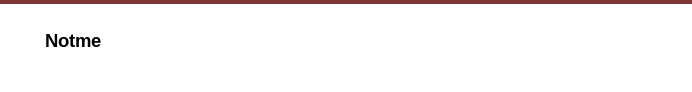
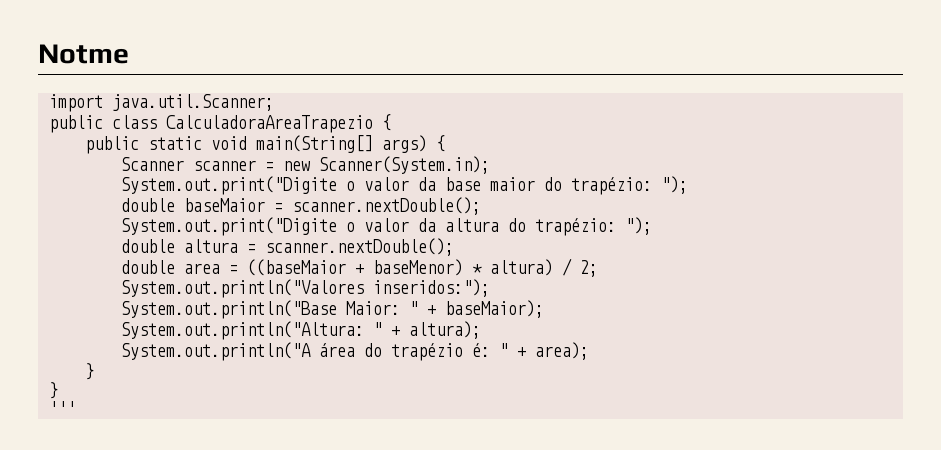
+ import java.util.Scanner;
+ public class CalculadoraAreaTrapezio {
+ public static void main(String[] args) {
+ Scanner scanner = new Scanner(System.in);
+ System.out.print("Digite o valor da base maior do trapézio: ");
+ double baseMaior = scanner.nextDouble();
+ System.out.print("Digite o valor da altura do trapézio: ");
+ double altura = scanner.nextDouble();
+ double area = ((baseMaior + baseMenor) * altura) / 2;
+ System.out.println("Valores inseridos:");
+ System.out.println("Base Maior: " + baseMaior);
+ System.out.println("Altura: " + altura);
+ System.out.println("A área do trapézio é: " + area);
+ }
+ }
+ '''

